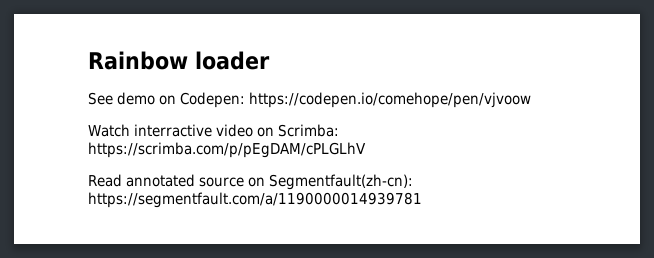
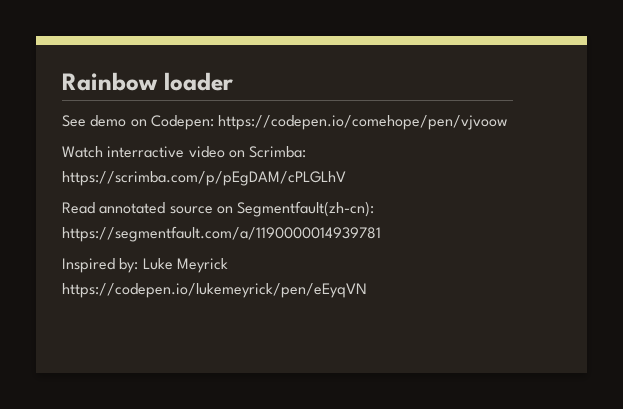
+ Inspired by: Luke Meyrick https://codepen.io/lukemeyrick/pen/eEyqVN

